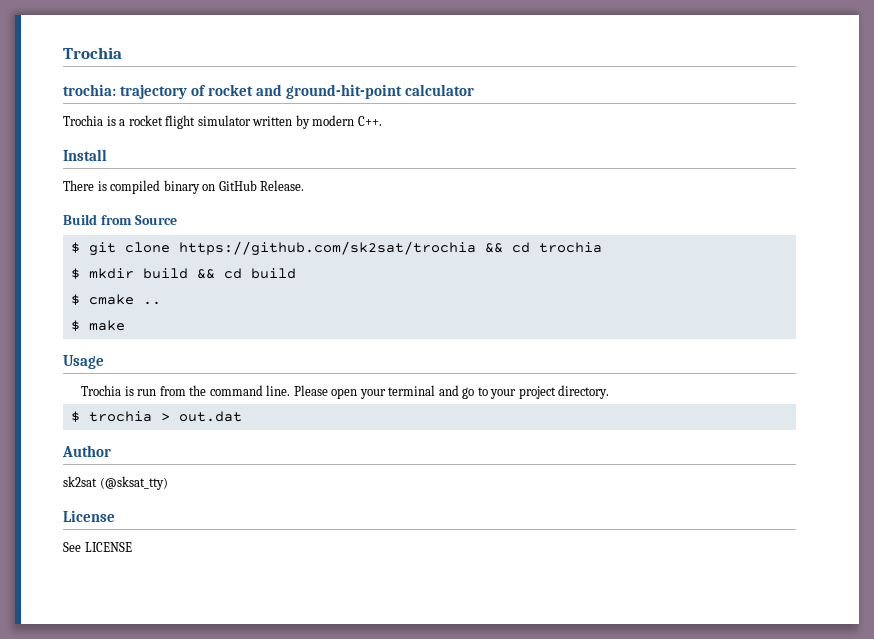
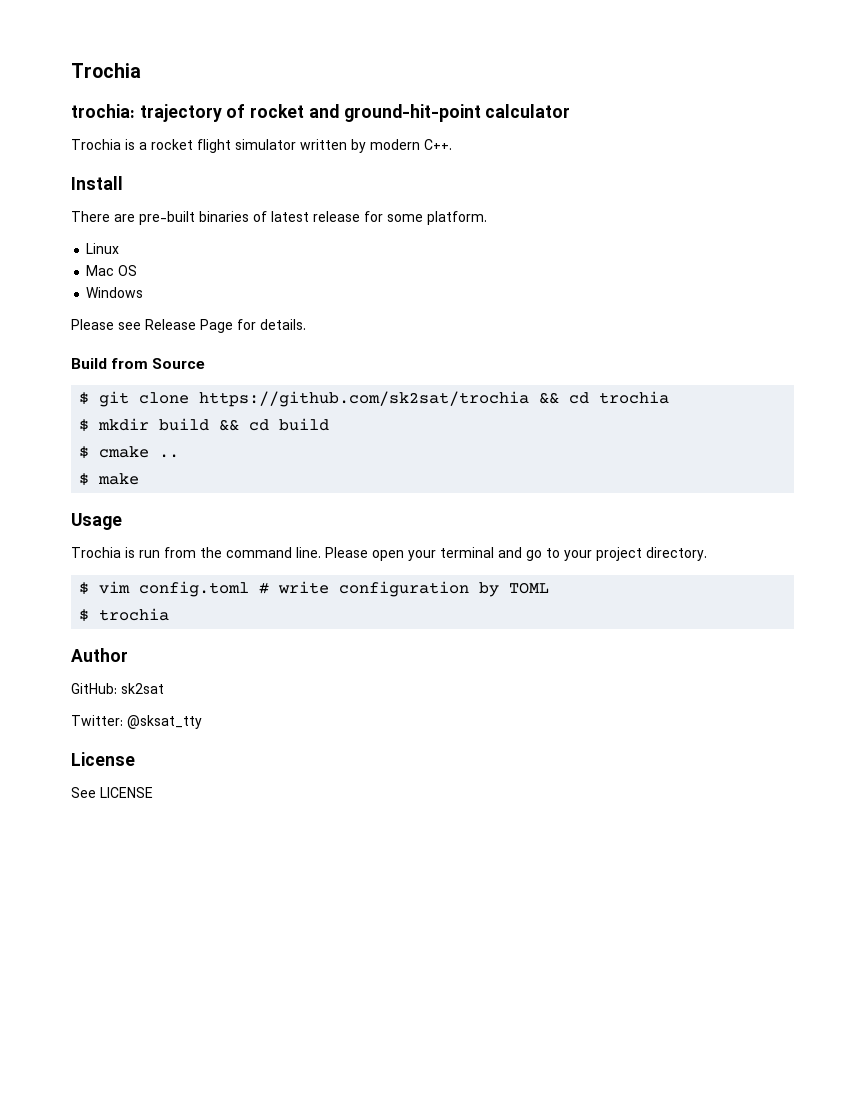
- There is compiled binary on GitHub Release.
+ There are pre-built binaries of latest release for some platform.
+ Linux
+ Mac OS
+ Windows
+ Please see Release Page for details.
+ $ vim config.toml # write configuration by TOML
- $ trochia > out.dat
+ $ trochia
- sk2sat (@sksat_tty)
+ GitHub: sk2sat
+ Twitter: @sksat_tty

